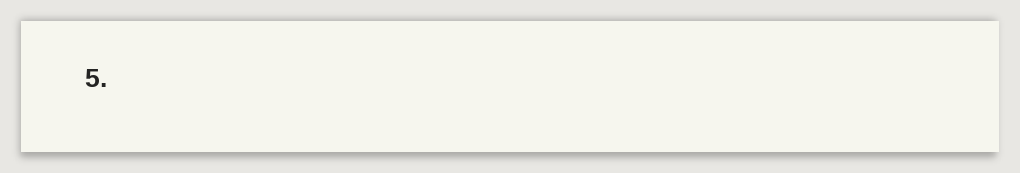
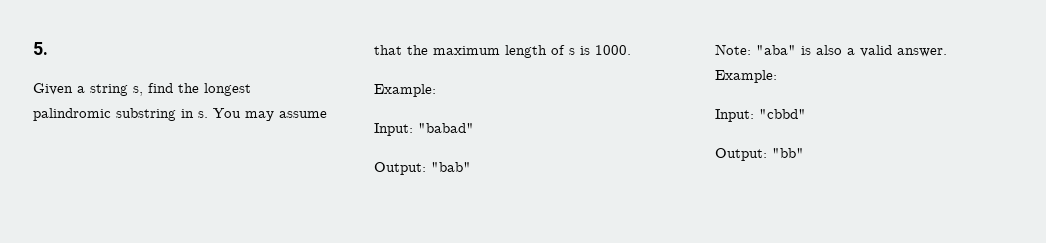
+ Given a string s, find the longest palindromic substring in s. You may assume that the maximum length of s is 1000.
+ Example:
+ Input: "babad"
+ Output: "bab"
+ Note: "aba" is also a valid answer. Example:
+ Input: "cbbd"
+ Output: "bb"

